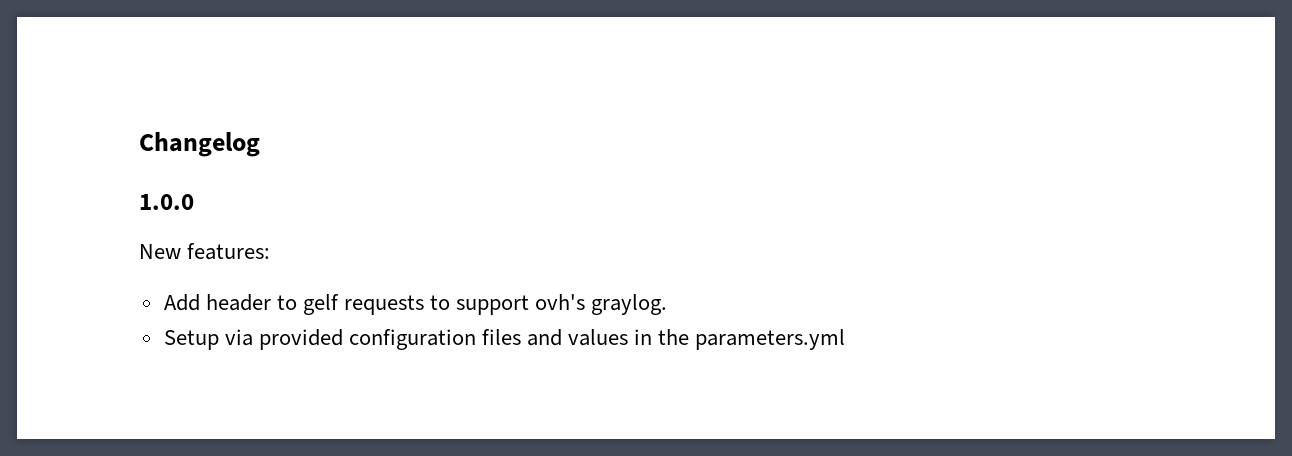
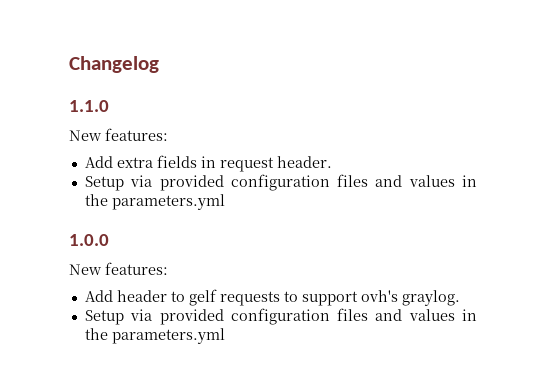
+ 1.1.0
+ New features:
+ Add extra fields in request header.
+ Setup via provided configuration files and values in the parameters.yml

